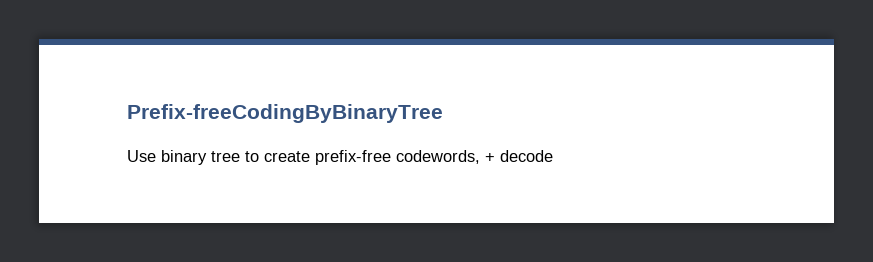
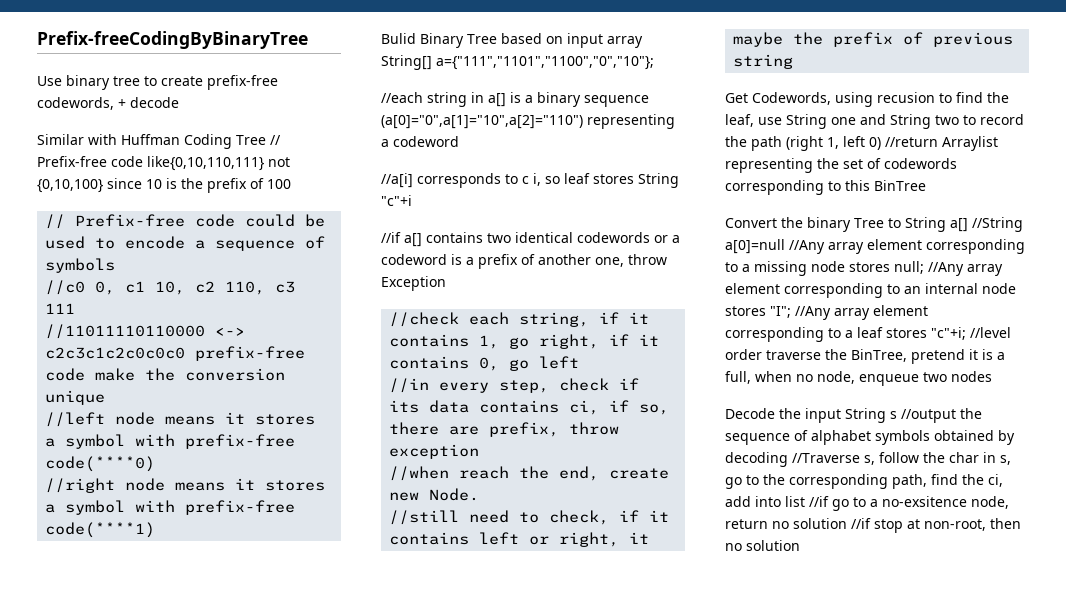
+ Similar with Huffman Coding Tree // Prefix-free code like{0,10,110,111} not {0,10,100} since 10 is the prefix of 100
+ // Prefix-free code could be used to encode a sequence of symbols
+ //c0 0, c1 10, c2 110, c3 111
+ //11011110110000 <-> c2c3c1c2c0c0c0 prefix-free code make the conversion unique
+ //left node means it stores a symbol with prefix-free code(****0)
+ //right node means it stores a symbol with prefix-free code(****1)
+ Bulid Binary Tree based on input array String[] a={"111","1101","1100","0","10"};
+ //each string in a[] is a binary sequence (a[0]="0",a[1]="10",a[2]="110") representing a codeword
+ //a[i] corresponds to c i, so leaf stores String "c"+i
+ //if a[] contains two identical codewords or a codeword is a prefix of another one, throw Exception
+ //check each string, if it contains 1, go right, if it contains 0, go left
+ //in every step, check if its data contains ci, if so, there are prefix, throw exception
+ //when reach the end, create new Node.
+ //still need to check, if it contains left or right, it maybe the prefix of previous string
+ Get Codewords, using recusion to find the leaf, use String one and String two to record the path (right 1, left 0) //return Arraylist representing the set of codewords corresponding to this BinTree
+ Convert the binary Tree to String a[] //String a[0]=null //Any array element corresponding to a missing node stores null; //Any array element corresponding to an internal node stores "I"; //Any array element corresponding to a leaf stores "c"+i; //level order traverse the BinTree, pretend it is a full, when no node, enqueue two nodes
+ Decode the input String s //output the sequence of alphabet symbols obtained by decoding //Traverse s, follow the char in s, go to the corresponding path, find the ci, add into list //if go to a no-exsitence node, return no solution //if stop at non-root, then no solution

